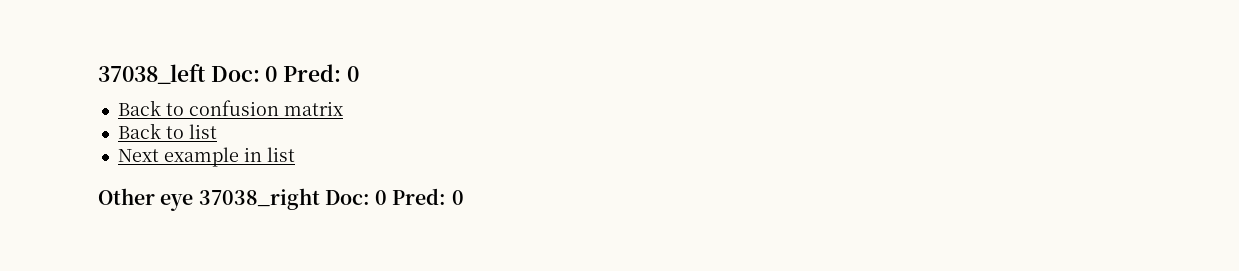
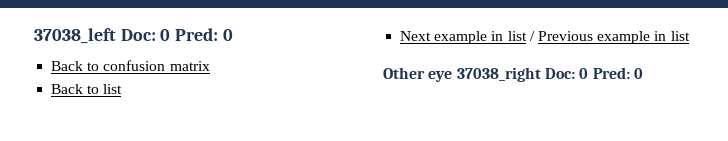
- Next example in list
+ Next example in list / Previous example in list

